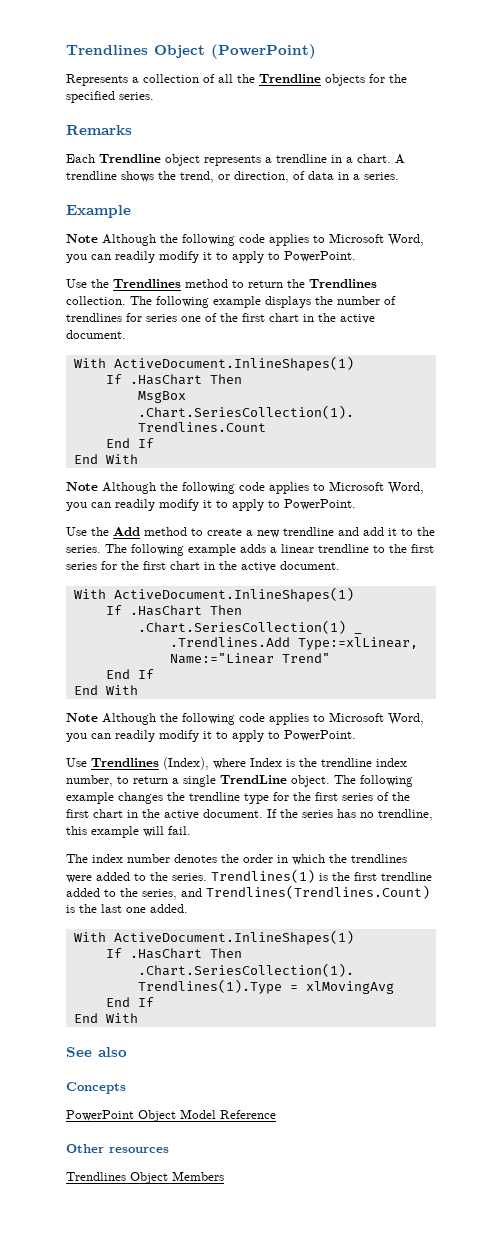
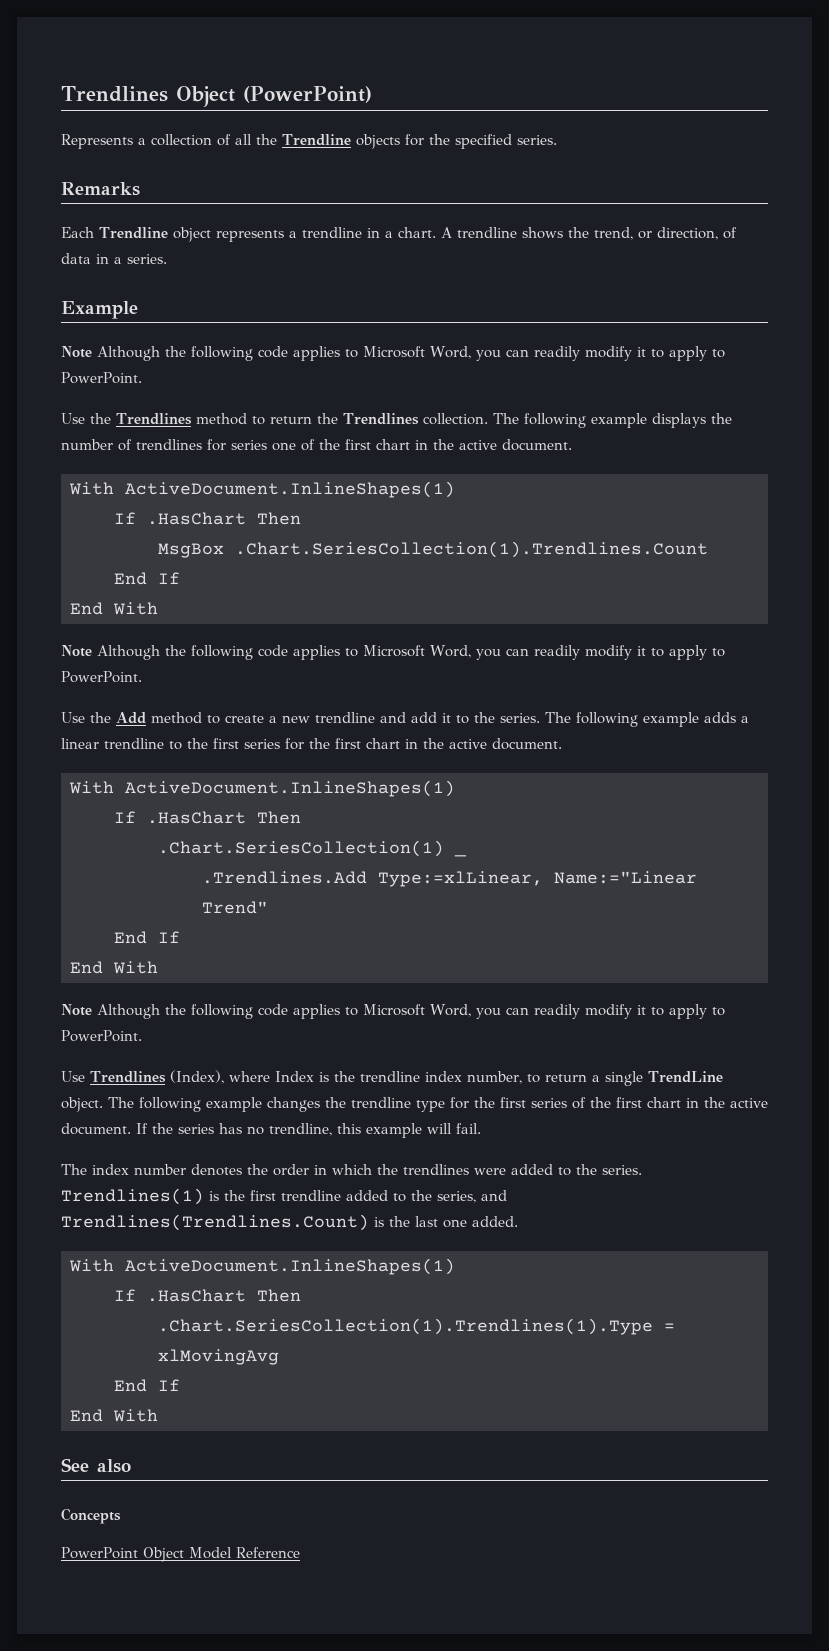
- Other resources
- Trendlines Object Members

